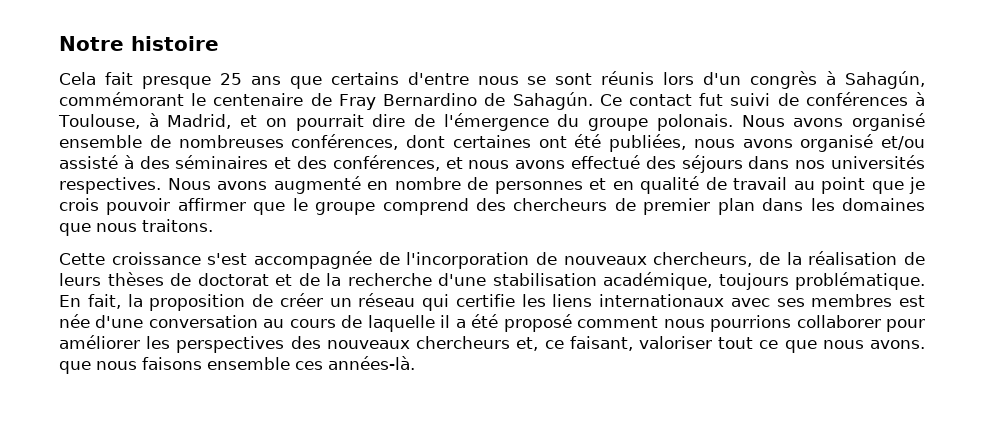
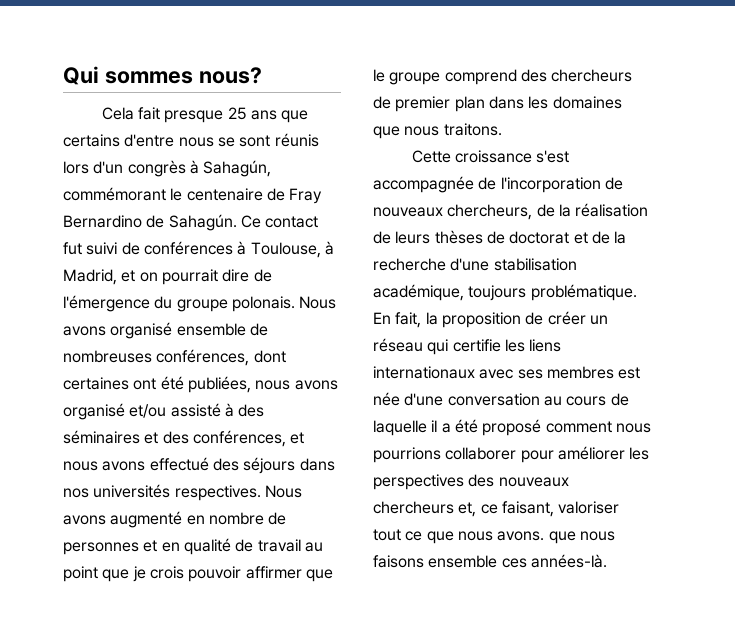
- Notre histoire
+ Qui sommes nous?

